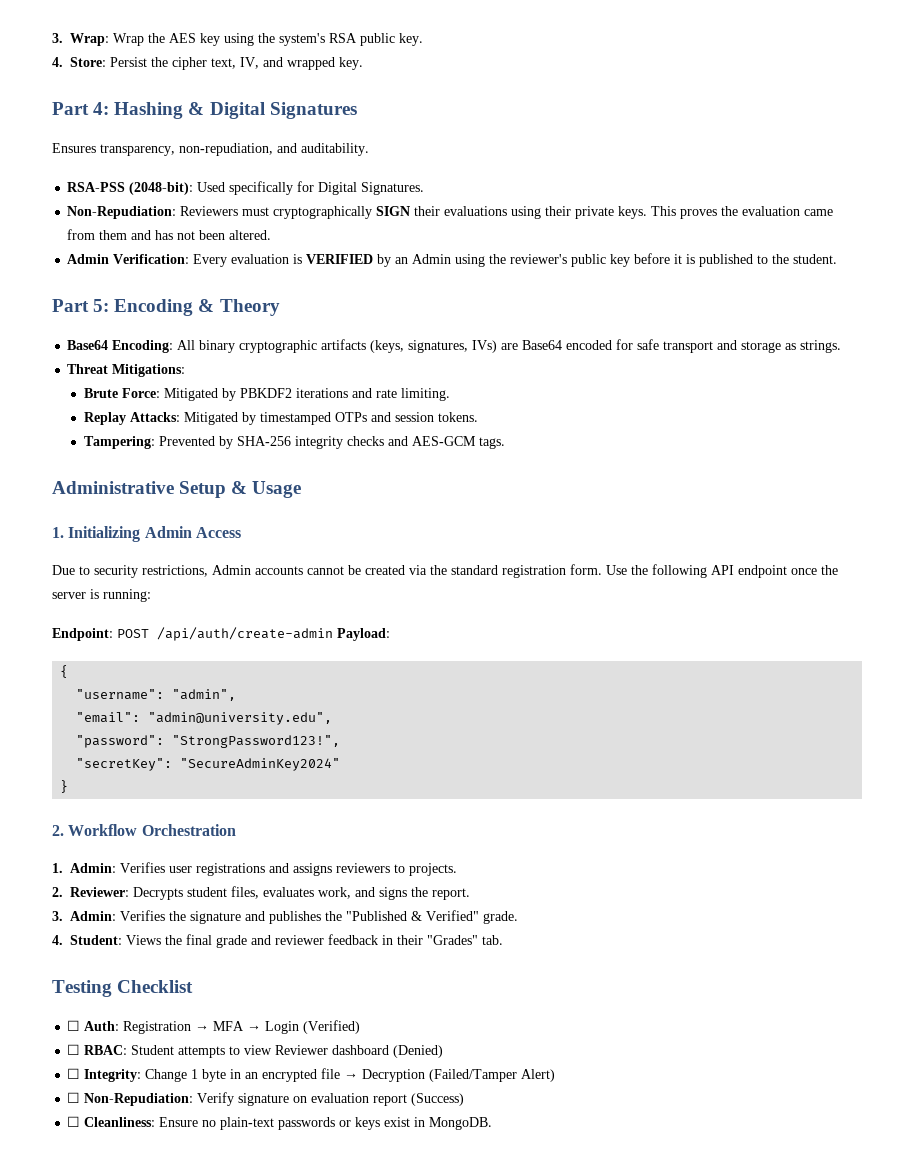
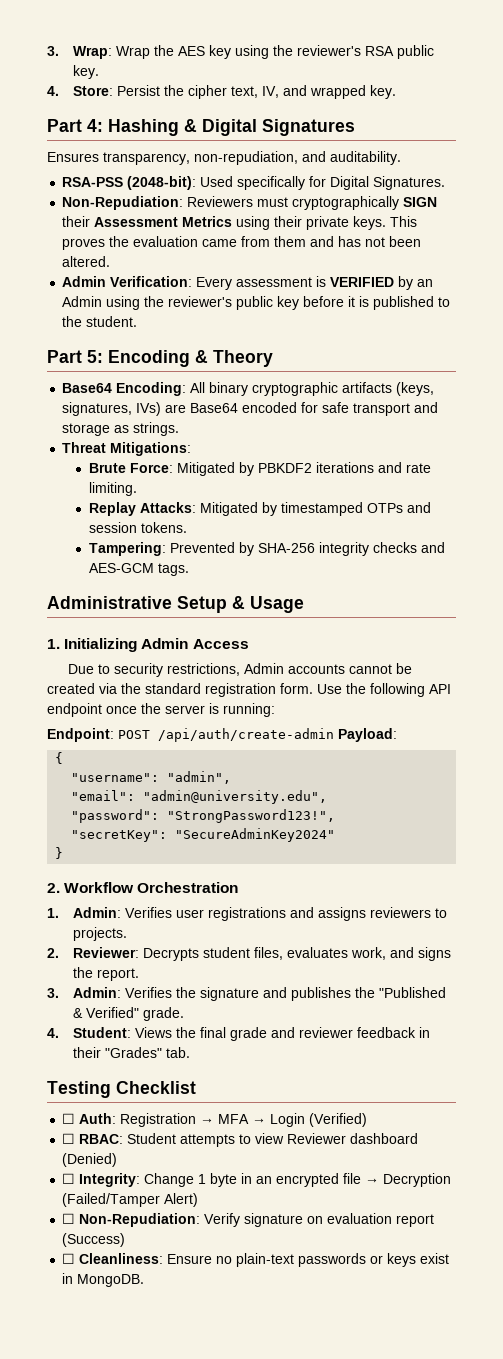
- 3. Wrap: Wrap the AES key using the system's RSA public key.
+ 3. Wrap: Wrap the AES key using the reviewer's RSA public key.
- Non-Repudiation: Reviewers must cryptographically SIGN their evaluations using their private keys.
+ Non-Repudiation: Reviewers must cryptographically SIGN their Assessment Metrics using their private keys.
- Admin Verification: Every evaluation is VERIFIED by an Admin using the reviewer's public key before it is published to the student.
+ Admin Verification: Every assessment is VERIFIED by an Admin using the reviewer's public key before it is published to the student.

